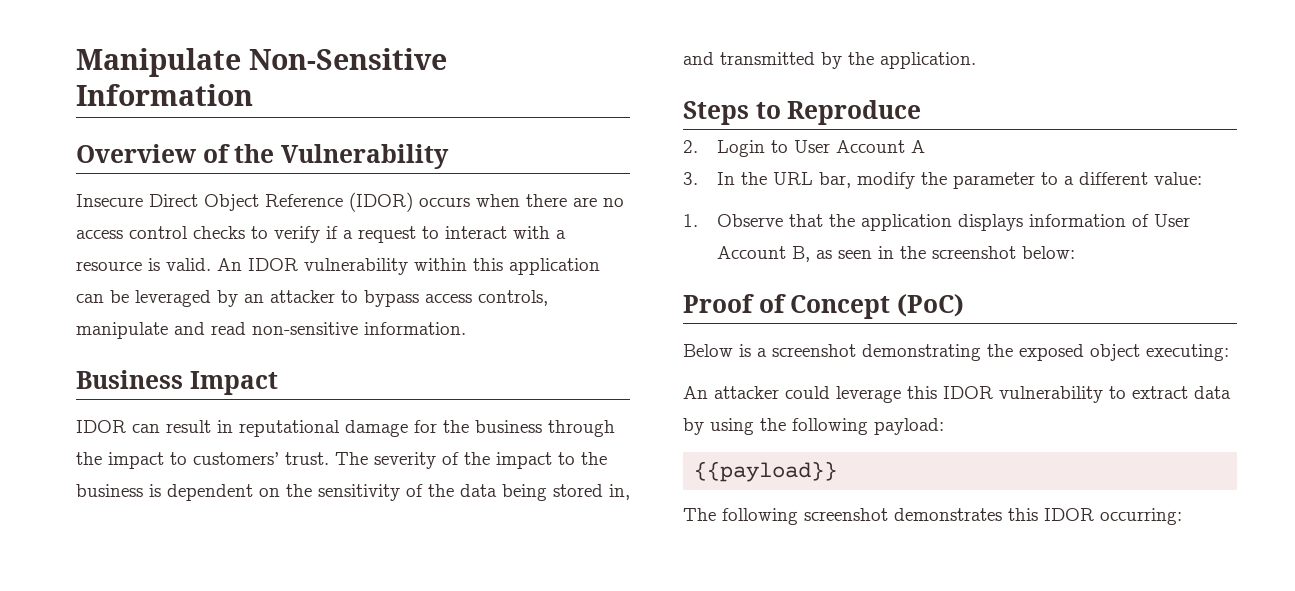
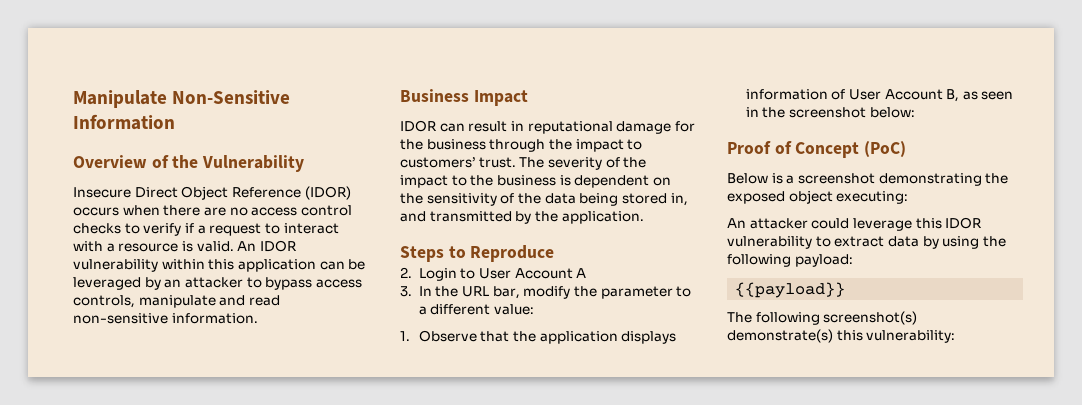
- The following screenshot demonstrates this IDOR occurring:
+ The following screenshot(s) demonstrate(s) this vulnerability:

